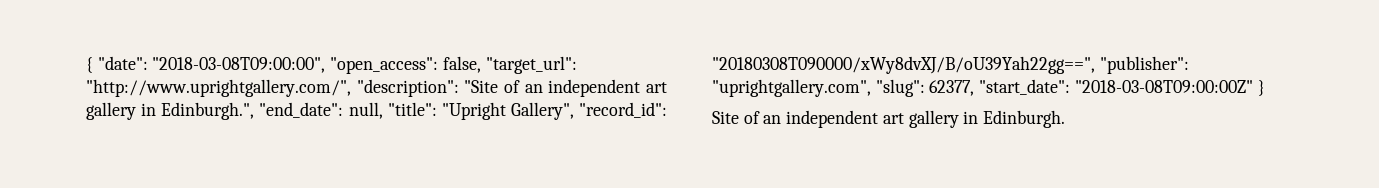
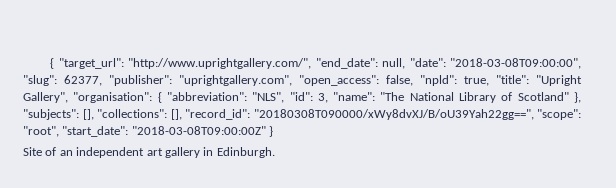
- { "date": "2018-03-08T09:00:00", "open_access": false, "target_url": "http://www.uprightgallery.com/", "description": "Site of an independent art gallery in Edinburgh.", "end_date": null, "title": "Upright Gallery", "record_id": "20180308T090000/xWy8dvXJ/B/oU39Yah22gg==", "publisher": "uprightgallery.com", "slug": 62377, "start_date": "2018-03-08T09:00:00Z" }
+ { "target_url": "http://www.uprightgallery.com/", "end_date": null, "date": "2018-03-08T09:00:00", "slug": 62377, "publisher": "uprightgallery.com", "open_access": false, "npld": true, "title": "Upright Gallery", "organisation": { "abbreviation": "NLS", "id": 3, "name": "The National Library of Scotland" }, "subjects": [], "collections": [], "record_id": "20180308T090000/xWy8dvXJ/B/oU39Yah22gg==", "scope": "root", "start_date": "2018-03-08T09:00:00Z" }

